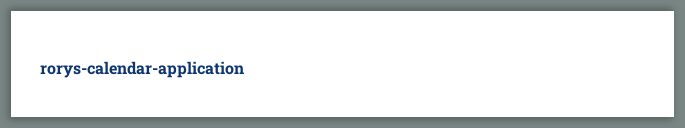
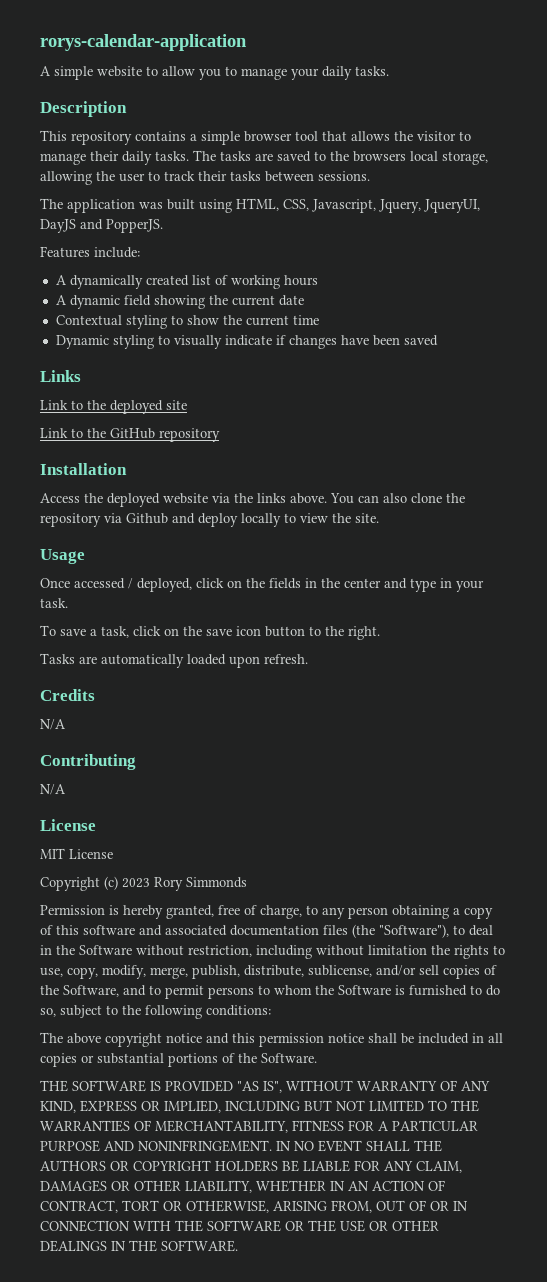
+ A simple website to allow you to manage your daily tasks.
+ Description
+ This repository contains a simple browser tool that allows the visitor to manage their daily tasks. The tasks are saved to the browsers local storage, allowing the user to track their tasks between sessions.
+ The application was built using HTML, CSS, Javascript, Jquery, JqueryUI, DayJS and PopperJS.
+ Features include:
+ A dynamically created list of working hours
+ A dynamic field showing the current date
+ Contextual styling to show the current time
+ Dynamic styling to visually indicate if changes have been saved
+ Links
+ Link to the deployed site
+ Link to the GitHub repository
+ Installation
+ Access the deployed website via the links above. You can also clone the repository via Github and deploy locally to view the site.
+ Usage
+ Once accessed / deployed, click on the fields in the center and type in your task.
+ To save a task, click on the save icon button to the right.
+ Tasks are automatically loaded upon refresh.
+ Credits
+ N/A
+ Contributing
+ N/A
+ License
+ MIT License
+ Copyright (c) 2023 Rory Simmonds
+ Permission is hereby granted, free of charge, to any person obtaining a copy of this software and associated documentation files (the "Software"), to deal in the Software without restriction, including without limitation the rights to use, copy, modify, merge, publish, distribute, sublicense, and/or sell copies of the Software, and to permit persons to whom the Software is furnished to do so, subject to the following conditions:
+ The above copyright notice and this permission notice shall be included in all copies or substantial portions of the Software.
+ THE SOFTWARE IS PROVIDED "AS IS", WITHOUT WARRANTY OF ANY KIND, EXPRESS OR IMPLIED, INCLUDING BUT NOT LIMITED TO THE WARRANTIES OF MERCHANTABILITY, FITNESS FOR A PARTICULAR PURPOSE AND NONINFRINGEMENT. IN NO EVENT SHALL THE AUTHORS OR COPYRIGHT HOLDERS BE LIABLE FOR ANY CLAIM, DAMAGES OR OTHER LIABILITY, WHETHER IN AN ACTION OF CONTRACT, TORT OR OTHERWISE, ARISING FROM, OUT OF OR IN CONNECTION WITH THE SOFTWARE OR THE USE OR OTHER DEALINGS IN THE SOFTWARE.

